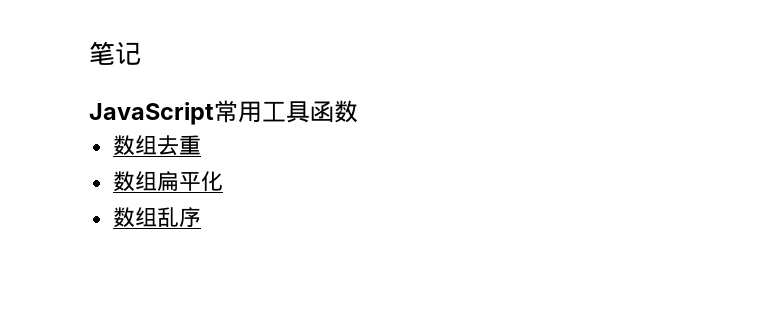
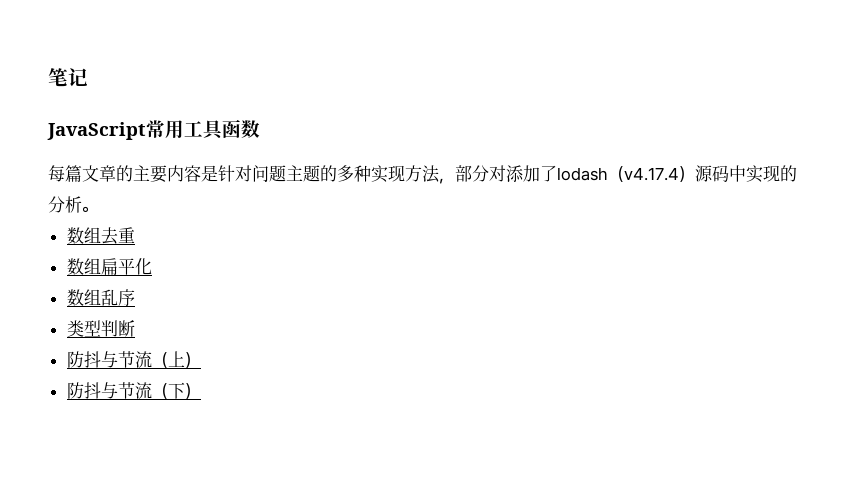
+ 每篇文章的主要内容是针对问题主题的多种实现方法，部分对添加了lodash（v4.17.4）源码中实现的分析。
+ 类型判断
+ 防抖与节流（上）
+ 防抖与节流（下）

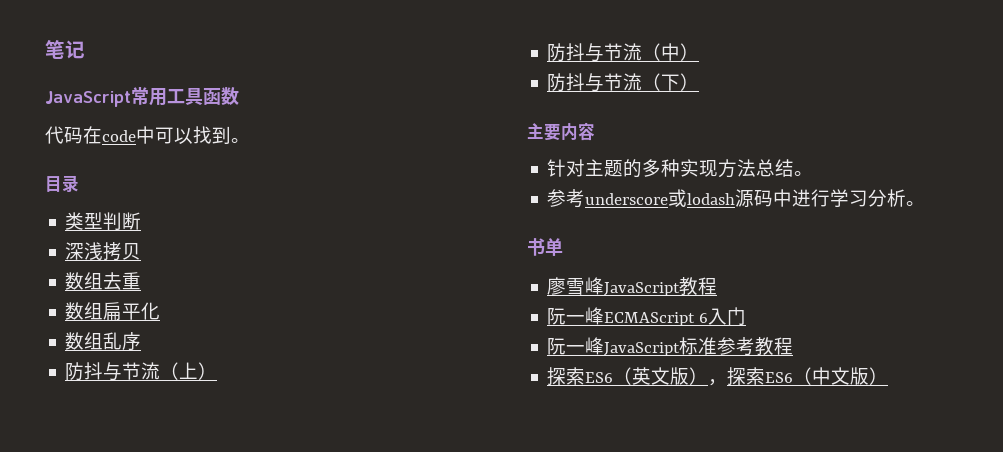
- 每篇文章的主要内容是针对问题主题的多种实现方法，部分对添加了lodash（v4.17.4）源码中实现的分析。
+ 代码在code中可以找到。
+ 目录
+ 类型判断
+ 深浅拷贝
- 类型判断
+ 防抖与节流（中）
+ 主要内容
+ 针对主题的多种实现方法总结。
+ 参考underscore或lodash源码中进行学习分析。
+ 书单
+ 廖雪峰JavaScript教程
+ 阮一峰ECMAScript 6入门
+ 阮一峰JavaScript标准参考教程
+ 探索ES6（英文版），探索ES6（中文版）

